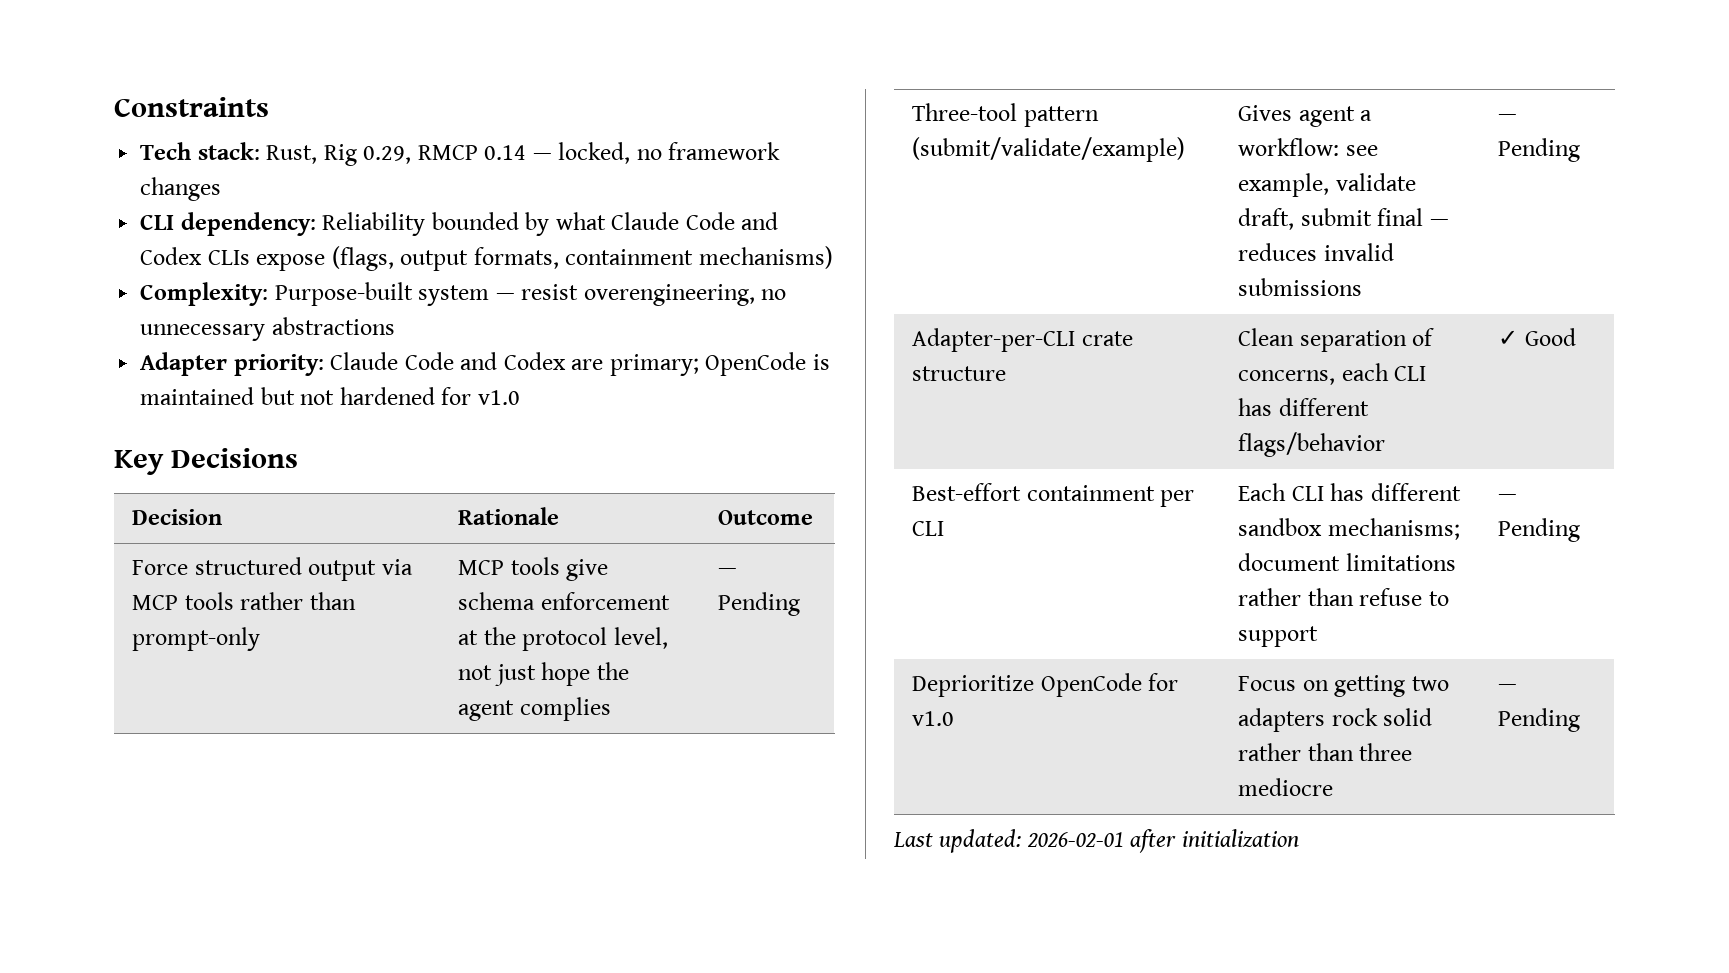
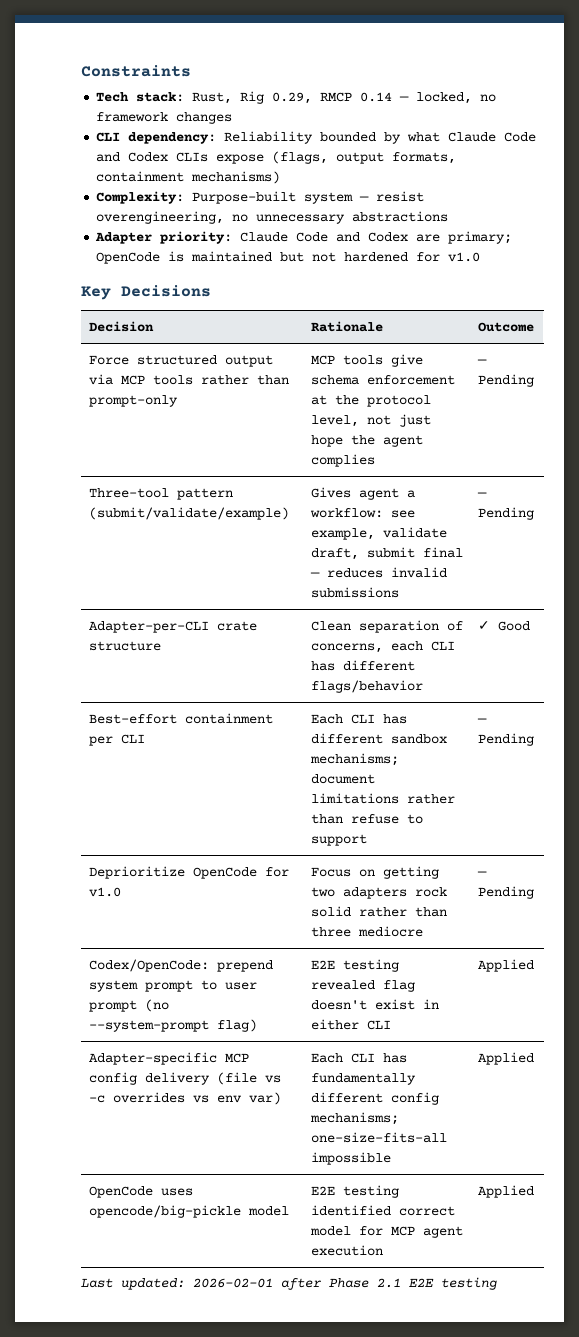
+ Codex/OpenCode: prepend system prompt to user prompt (no --system-prompt flag) | E2E testing revealed flag doesn't exist in either CLI | Applied
+ Adapter-specific MCP config delivery (file vs -c overrides vs env var) | Each CLI has fundamentally different config mechanisms; one-size-fits-all impossible | Applied
+ OpenCode uses opencode/big-pickle model | E2E testing identified correct model for MCP agent execution | Applied
- Last updated: 2026-02-01 after initialization
+ Last updated: 2026-02-01 after Phase 2.1 E2E testing

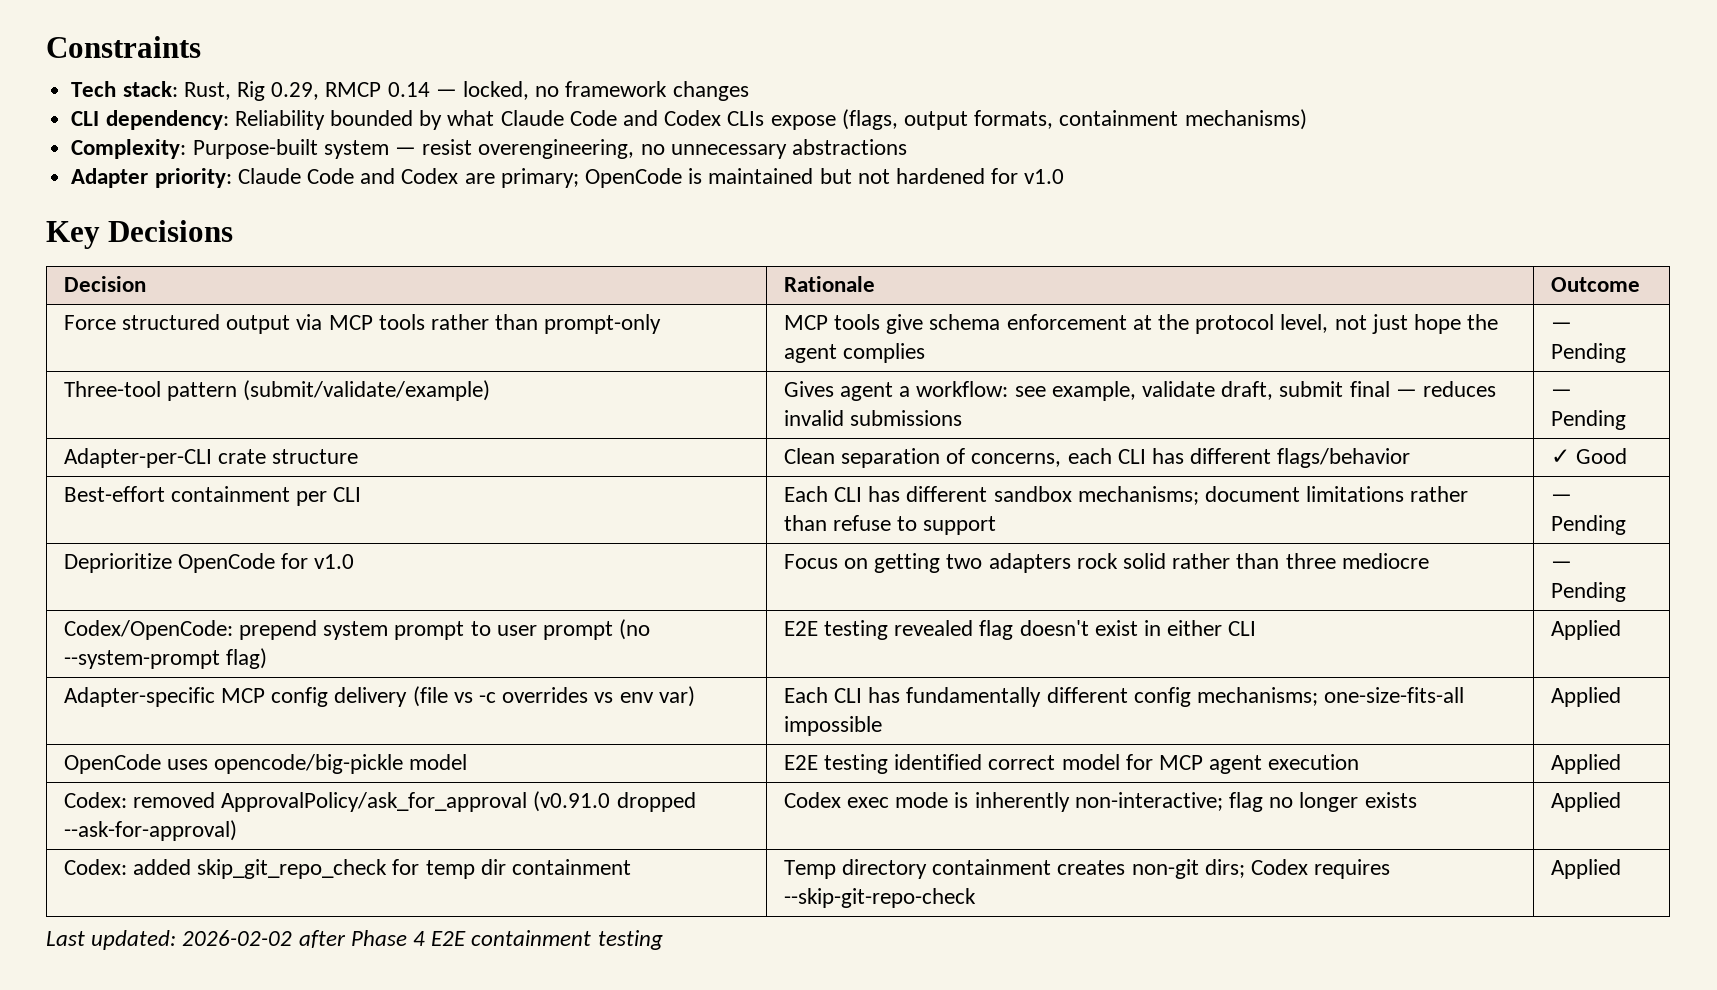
+ Codex: removed ApprovalPolicy/ask_for_approval (v0.91.0 dropped --ask-for-approval) | Codex exec mode is inherently non-interactive; flag no longer exists | Applied
+ Codex: added skip_git_repo_check for temp dir containment | Temp directory containment creates non-git dirs; Codex requires --skip-git-repo-check | Applied
- Last updated: 2026-02-01 after Phase 2.1 E2E testing
+ Last updated: 2026-02-02 after Phase 4 E2E containment testing

